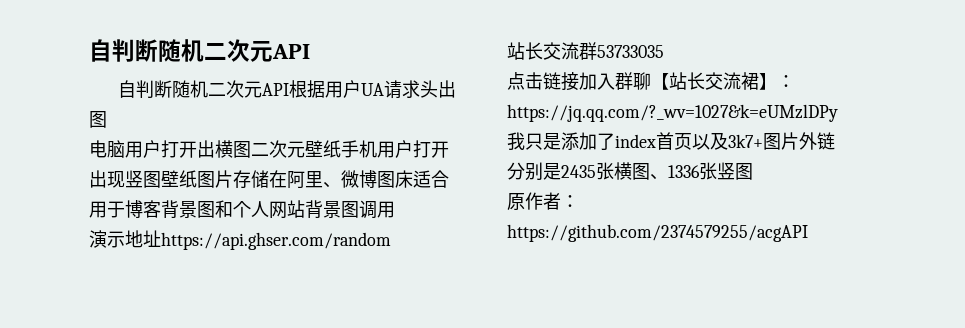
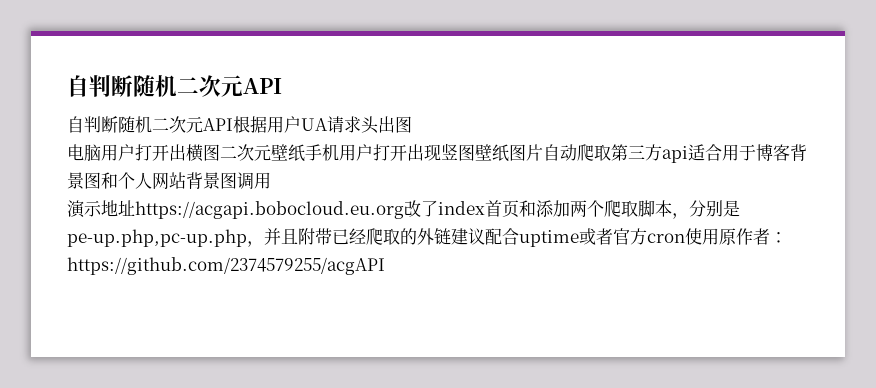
- 电脑用户打开出横图二次元壁纸手机用户打开出现竖图壁纸图片存储在阿里、微博图床适合用于博客背景图和个人网站背景图调用
+ 电脑用户打开出横图二次元壁纸手机用户打开出现竖图壁纸图片自动爬取第三方api适合用于博客背景图和个人网站背景图调用
- 演示地址https://api.ghser.com/random
- 站长交流群53733035
- 点击链接加入群聊【站长交流裙】：https://jq.qq.com/?_wv=1027&k=eUMzlDPy
- 我只是添加了index首页以及3k7+图片外链
- 分别是2435张横图、1336张竖图
- 原作者：https://github.com/2374579255/acgAPI
+ 演示地址https://acgapi.bobocloud.eu.org改了index首页和添加两个爬取脚本，分别是pe-up.php,pc-up.php，并且附带已经爬取的外链建议配合uptime或者官方cron使用原作者：https://github.com/2374579255/acgAPI

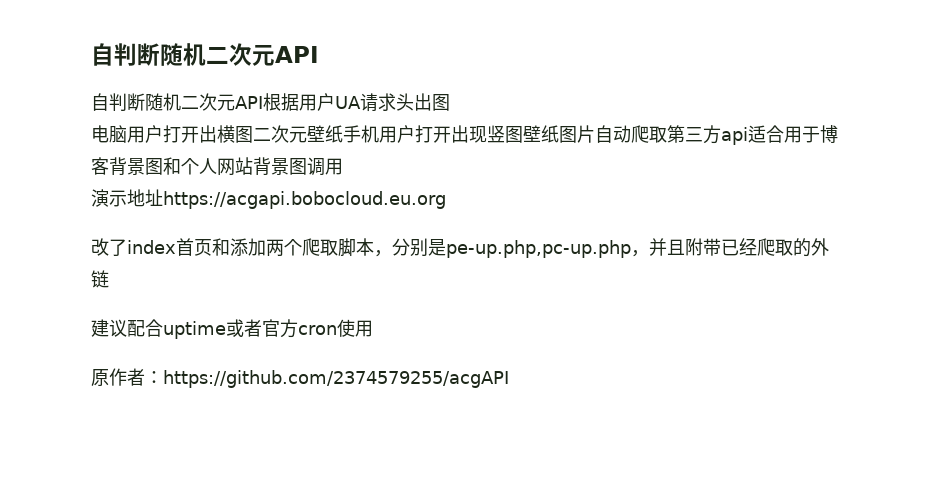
- 演示地址https://acgapi.bobocloud.eu.org改了index首页和添加两个爬取脚本，分别是pe-up.php,pc-up.php，并且附带已经爬取的外链建议配合uptime或者官方cron使用原作者：https://github.com/2374579255/acgAPI
+ 演示地址https://acgapi.bobocloud.eu.org
+ 改了index首页和添加两个爬取脚本，分别是pe-up.php,pc-up.php，并且附带已经爬取的外链
+ 建议配合uptime或者官方cron使用
+ 原作者：https://github.com/2374579255/acgAPI

